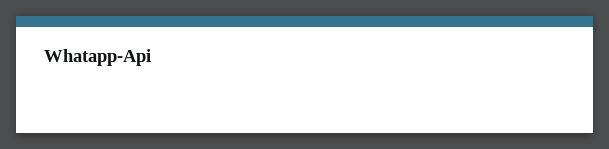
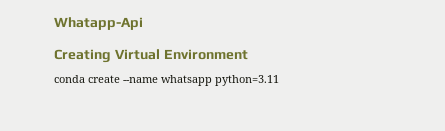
+ Creating Virtual Environment
+ conda create --name whatsapp python=3.11

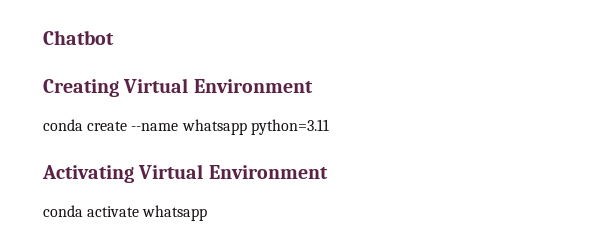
- Whatapp-Api
+ Chatbot
+ Activating Virtual Environment
+ conda activate whatsapp

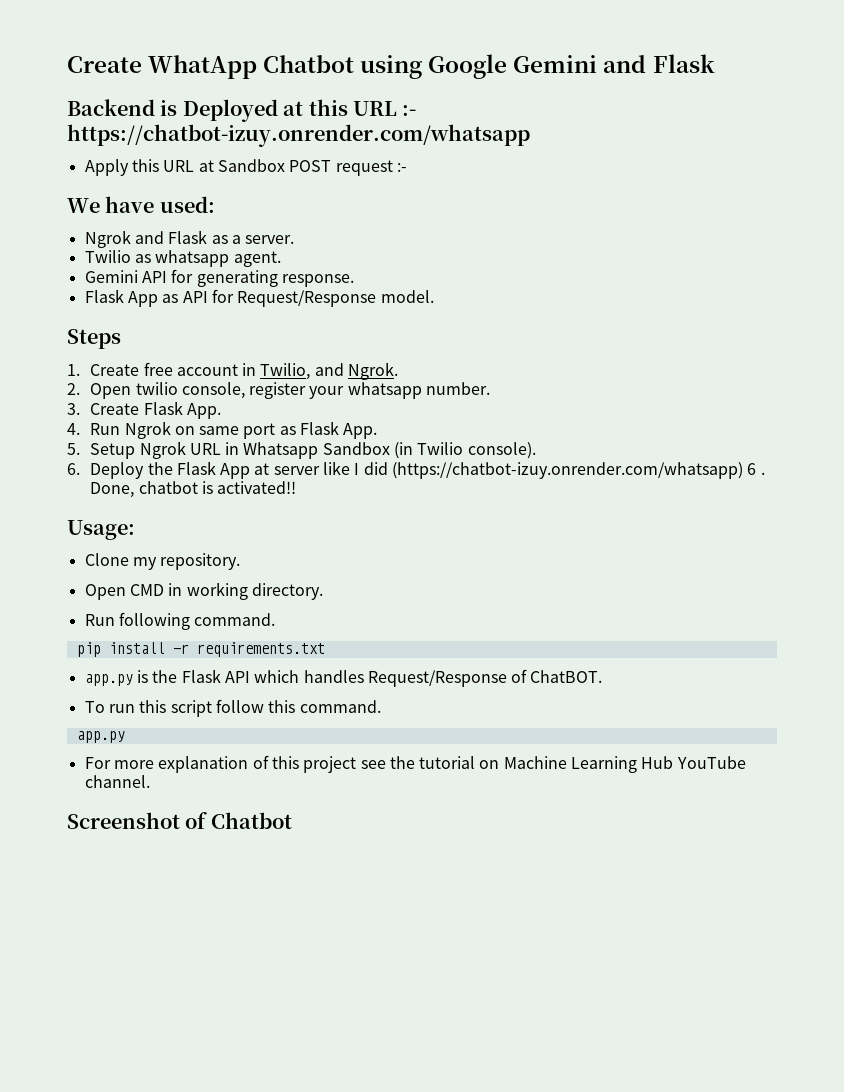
- Chatbot
- Creating Virtual Environment
- conda create --name whatsapp python=3.11
- Activating Virtual Environment
- conda activate whatsapp
+ Create WhatApp Chatbot using Google Gemini and Flask
+ Backend is Deployed at this URL :- https://chatbot-izuy.onrender.com/whatsapp
+ Apply this URL at Sandbox POST request :-
+ We have used:
+ Ngrok and Flask as a server.
+ Twilio as whatsapp agent.
+ Gemini API for generating response.
+ Flask App as API for Request/Response model.
+ Steps
+ 1. Create free account in Twilio, and Ngrok.
+ 2. Open twilio console, register your whatsapp number.
+ 3. Create Flask App.
+ 4. Run Ngrok on same port as Flask App.
+ 5. Setup Ngrok URL in Whatsapp Sandbox (in Twilio console).
+ 6. Deploy the Flask App at server like I did (https://chatbot-izuy.onrender.com/whatsapp) 6 . Done, chatbot is activated!!
+ Usage:
+ Clone my repository.
+ Open CMD in working directory.
+ Run following command.
+ pip install -r requirements.txt
+ app.py is the Flask API which handles Request/Response of ChatBOT.
+ To run this script follow this command.
+ app.py
+ For more explanation of this project see the tutorial on Machine Learning Hub YouTube channel.
+ Screenshot of Chatbot

